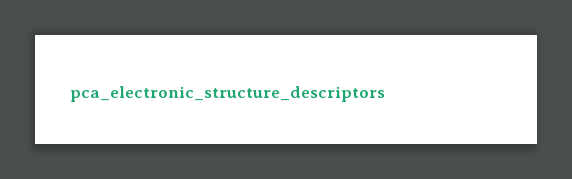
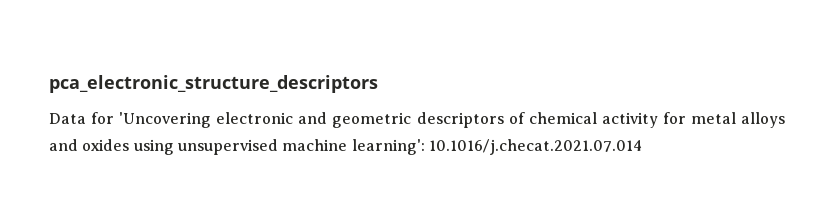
+ Data for 'Uncovering electronic and geometric descriptors of chemical activity for metal alloys and oxides using unsupervised machine learning': 10.1016/j.checat.2021.07.014

